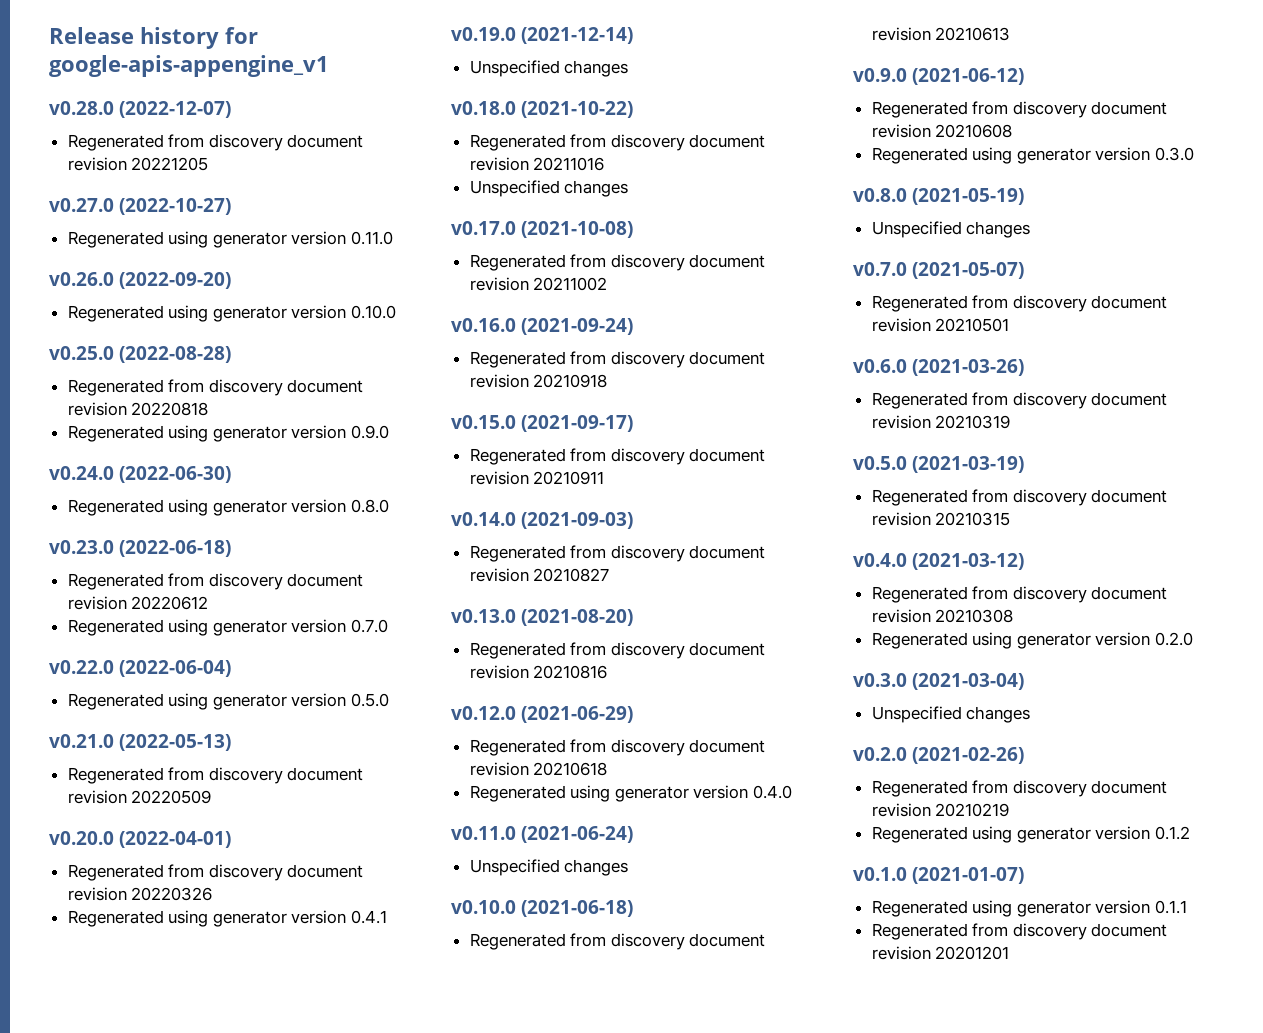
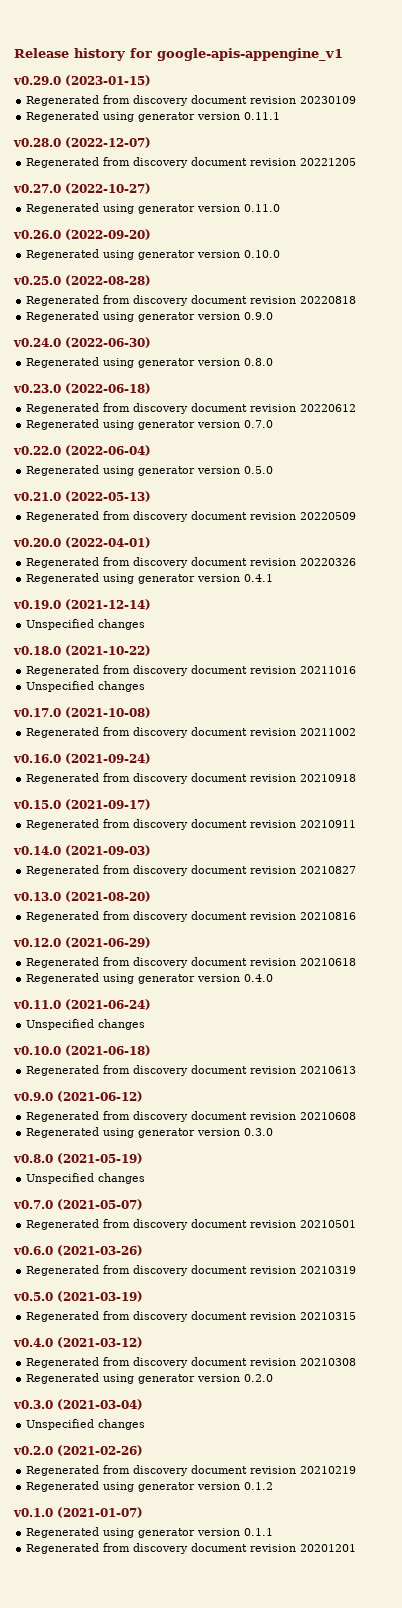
+ v0.29.0 (2023-01-15)
+ Regenerated from discovery document revision 20230109
+ Regenerated using generator version 0.11.1

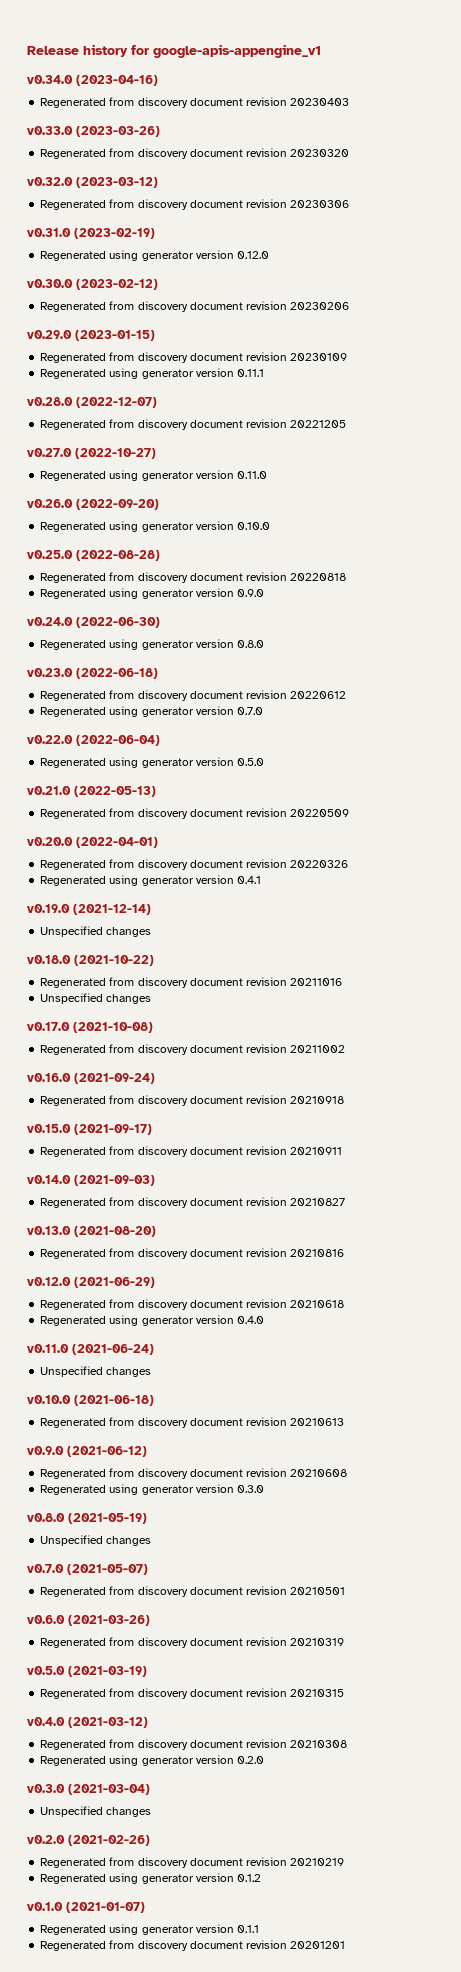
+ v0.34.0 (2023-04-16)
+ Regenerated from discovery document revision 20230403
+ v0.33.0 (2023-03-26)
+ Regenerated from discovery document revision 20230320
+ v0.32.0 (2023-03-12)
+ Regenerated from discovery document revision 20230306
+ v0.31.0 (2023-02-19)
+ Regenerated using generator version 0.12.0
+ v0.30.0 (2023-02-12)
+ Regenerated from discovery document revision 20230206

